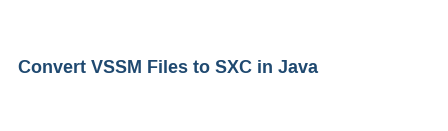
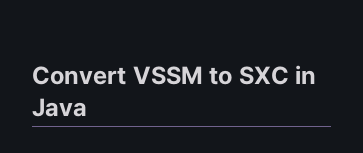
- Convert VSSM Files to SXC in Java
+ Convert VSSM to SXC in Java

